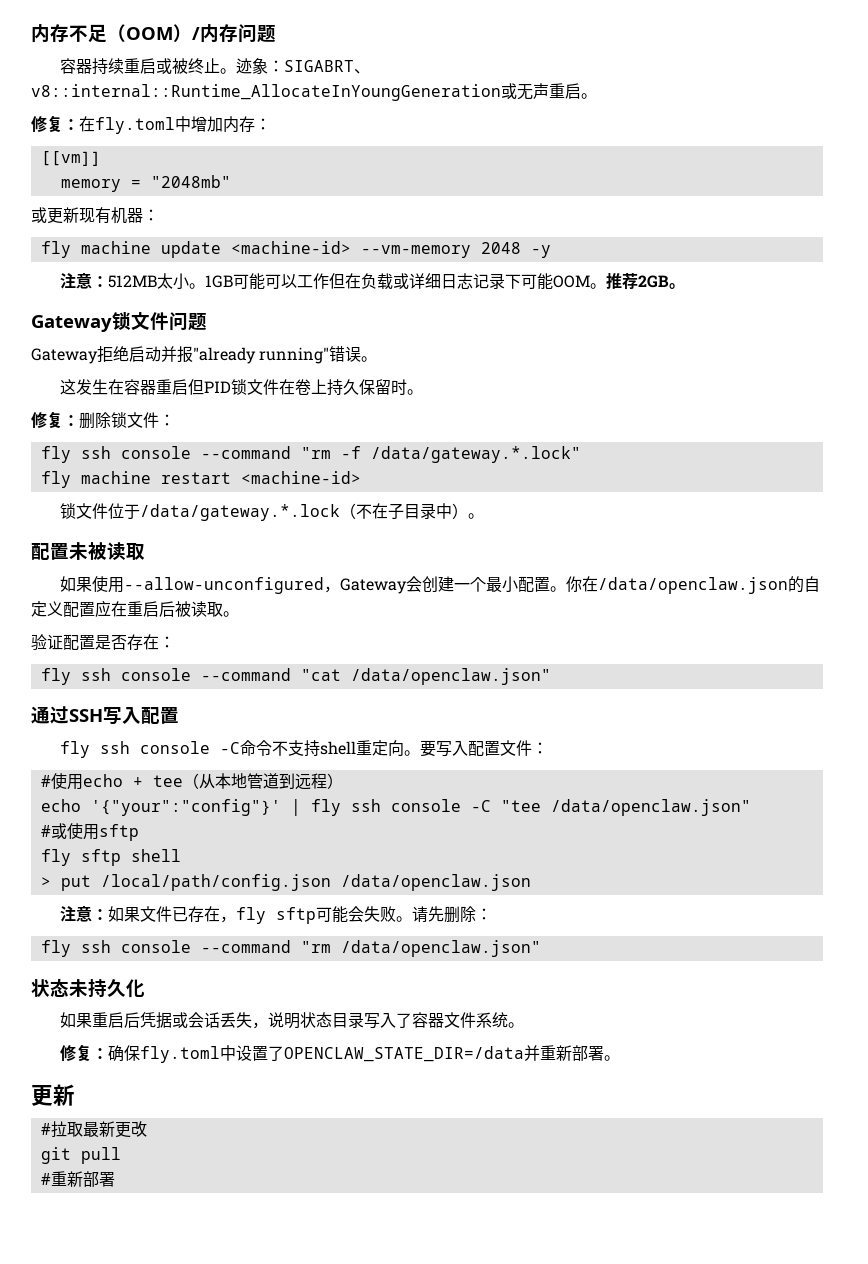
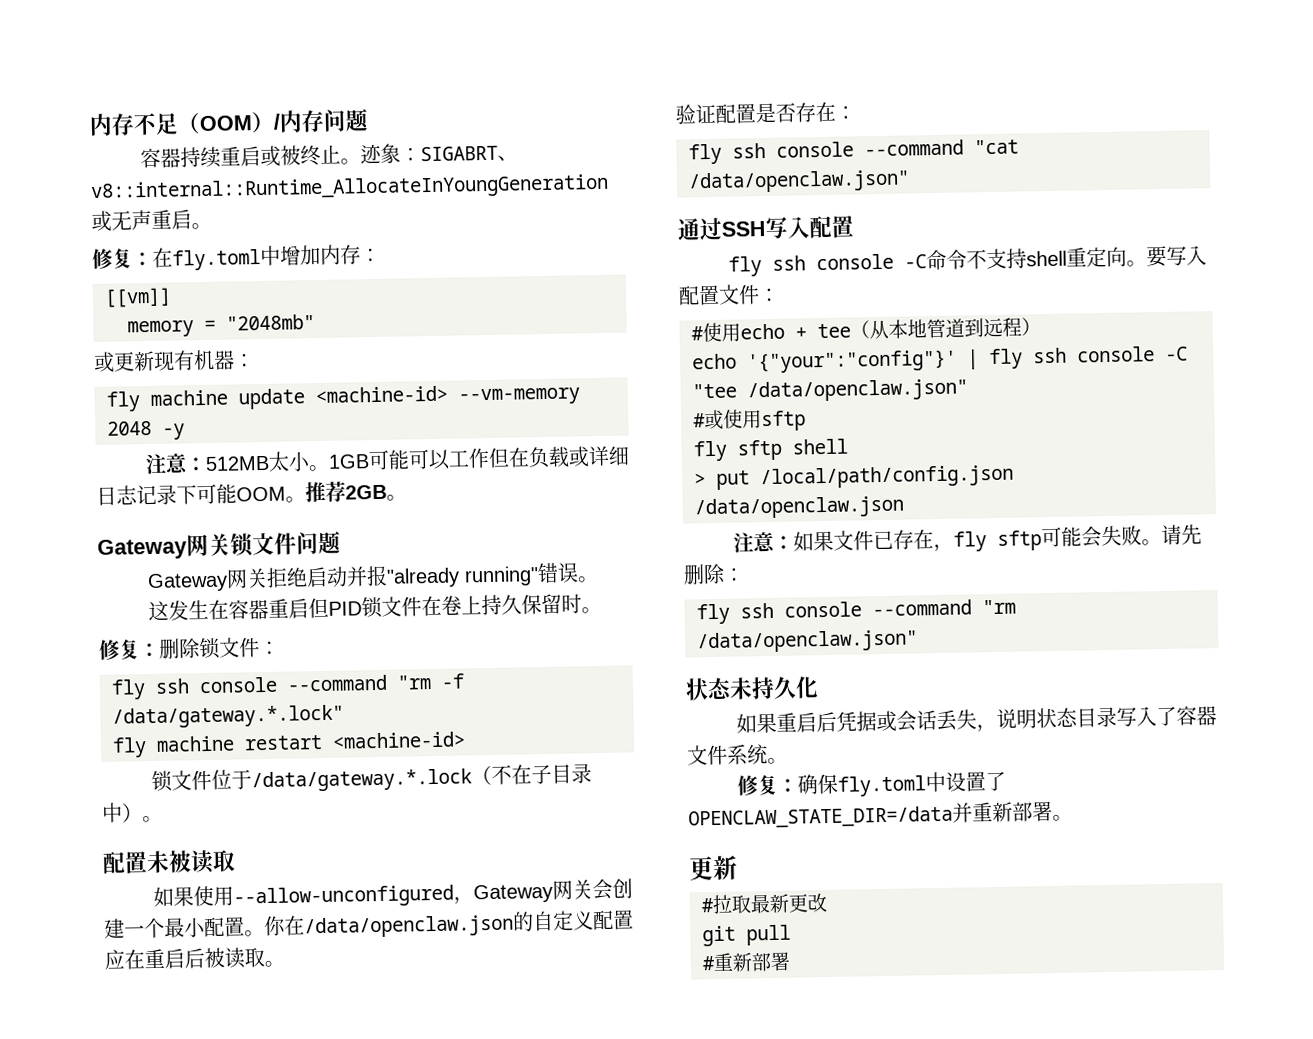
- Gateway锁文件问题
+ Gateway网关锁文件问题
- Gateway拒绝启动并报"already running"错误。
+ Gateway网关拒绝启动并报"already running"错误。
- 如果使用--allow-unconfigured，Gateway会创建一个最小配置。
+ 如果使用--allow-unconfigured，Gateway网关会创建一个最小配置。

